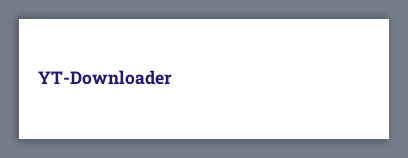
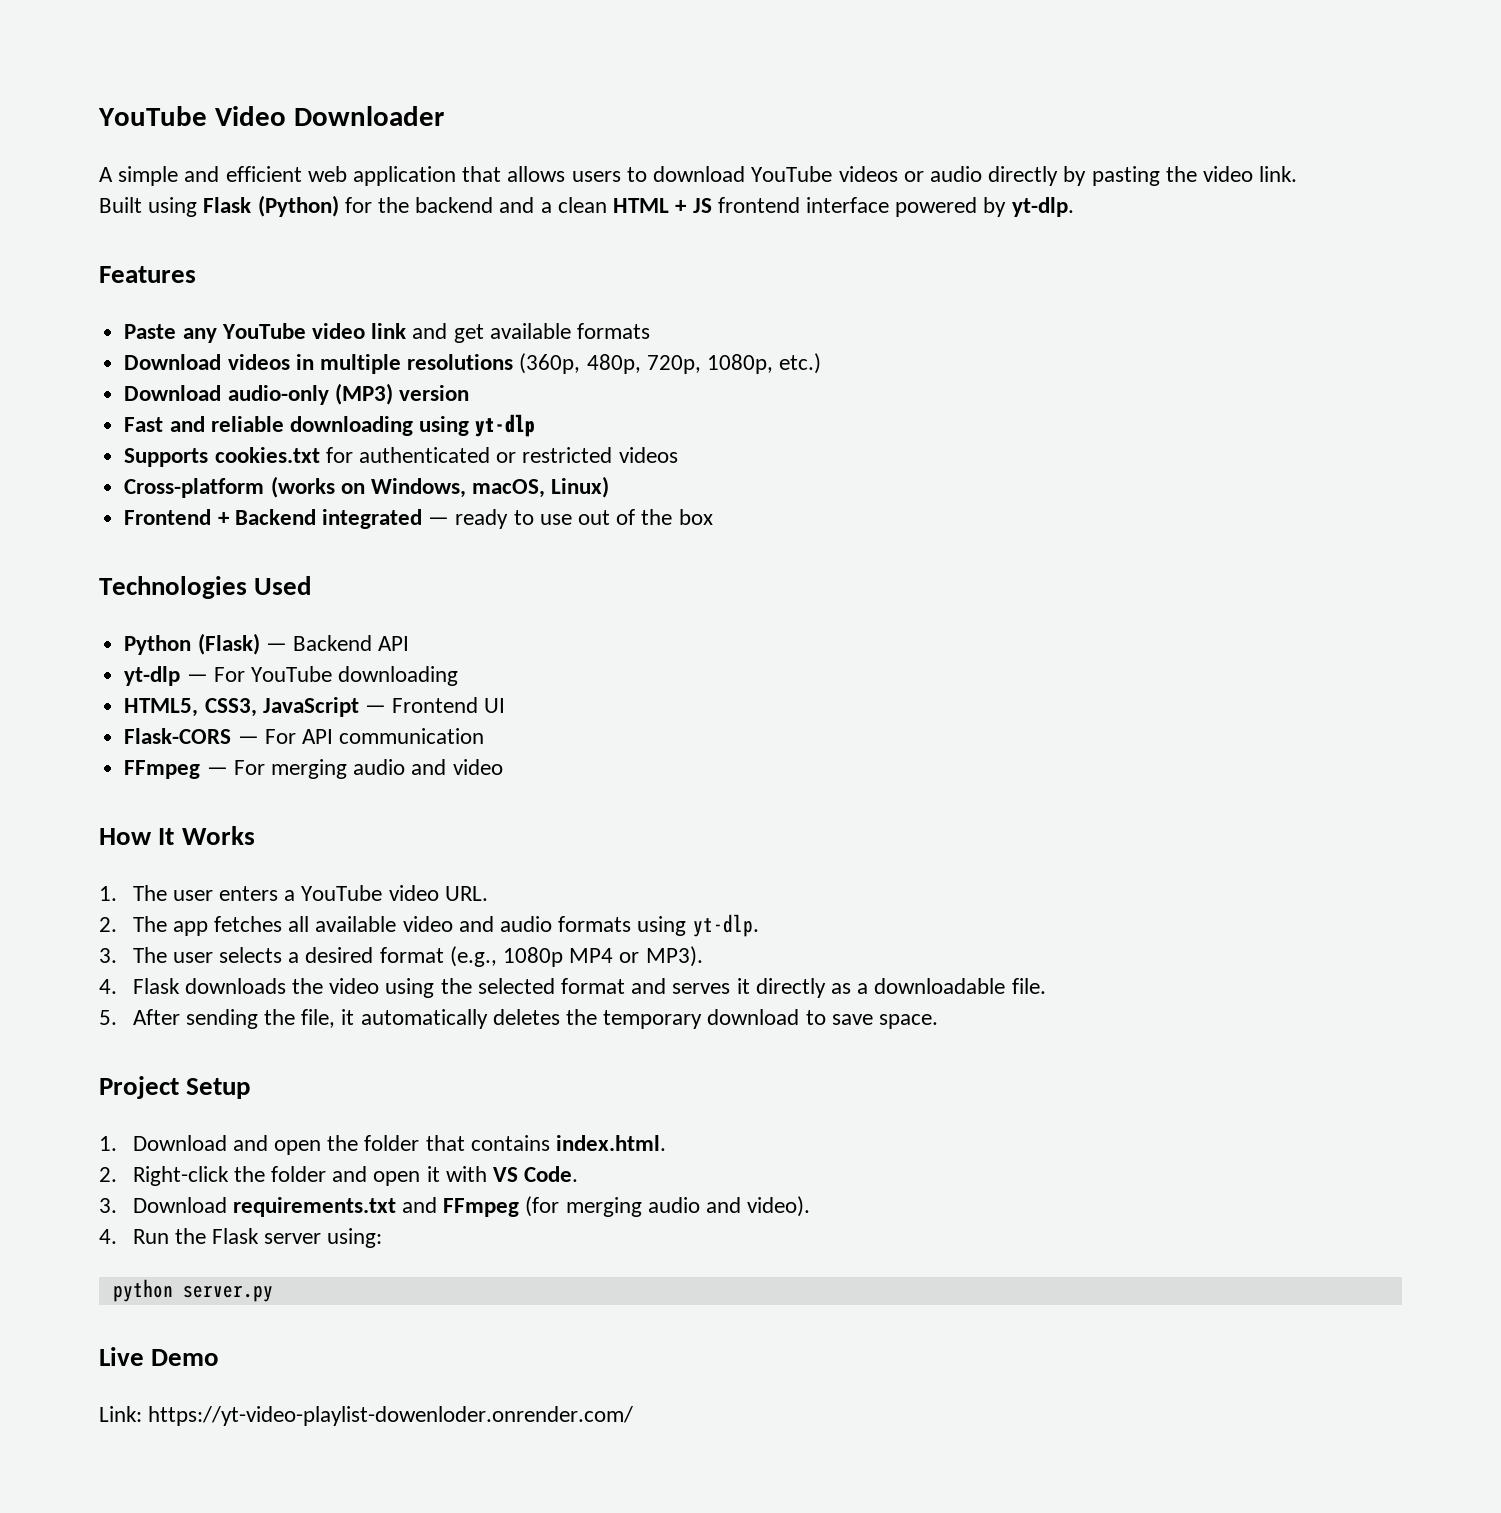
- YT-Downloader
+ YouTube Video Downloader
+ A simple and efficient web application that allows users to download YouTube videos or audio directly by pasting the video link.
+ Built using Flask (Python) for the backend and a clean HTML + JS frontend interface powered by yt-dlp.
+ Features
+ Paste any YouTube video link and get available formats
+ Download videos in multiple resolutions (360p, 480p, 720p, 1080p, etc.)
+ Download audio-only (MP3) version
+ Fast and reliable downloading using yt-dlp
+ Supports cookies.txt for authenticated or restricted videos
+ Cross-platform (works on Windows, macOS, Linux)
+ Frontend + Backend integrated — ready to use out of the box
+ Technologies Used
+ Python (Flask) — Backend API
+ yt-dlp — For YouTube downloading
+ HTML5, CSS3, JavaScript — Frontend UI
+ Flask-CORS — For API communication
+ FFmpeg — For merging audio and video
+ How It Works
+ 1. The user enters a YouTube video URL.
+ 2. The app fetches all available video and audio formats using yt-dlp.
+ 3. The user selects a desired format (e.g., 1080p MP4 or MP3).
+ 4. Flask downloads the video using the selected format and serves it directly as a downloadable file.
+ 5. After sending the file, it automatically deletes the temporary download to save space.
+ Project Setup
+ 1. Download and open the folder that contains index.html.
+ 2. Right-click the folder and open it with VS Code.
+ 3. Download requirements.txt and FFmpeg (for merging audio and video).
+ 4. Run the Flask server using:
+ python server.py
+ Live Demo
+ Link: https://yt-video-playlist-dowenloder.onrender.com/

